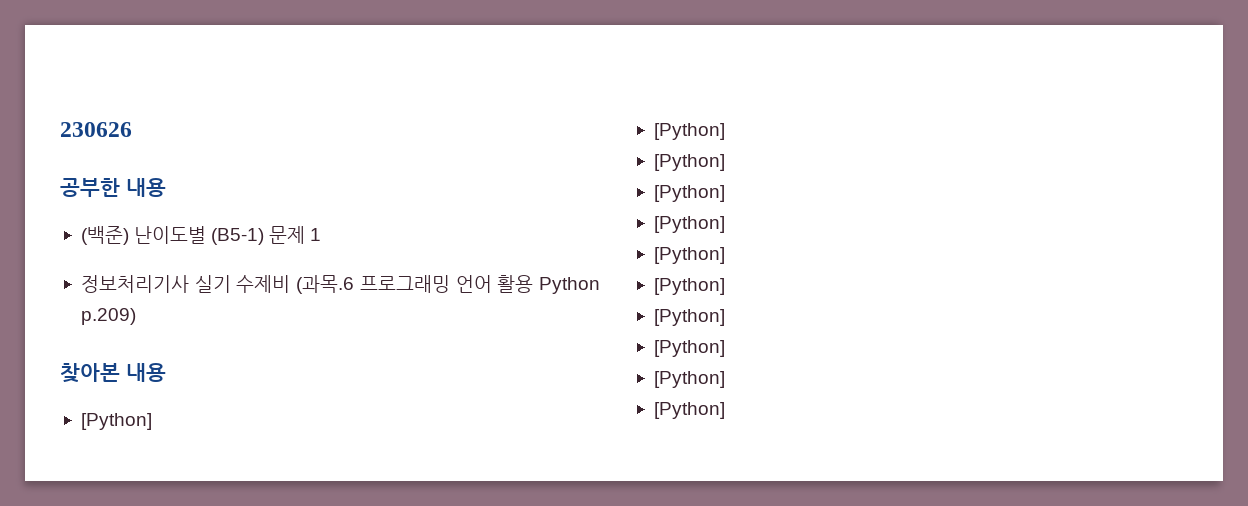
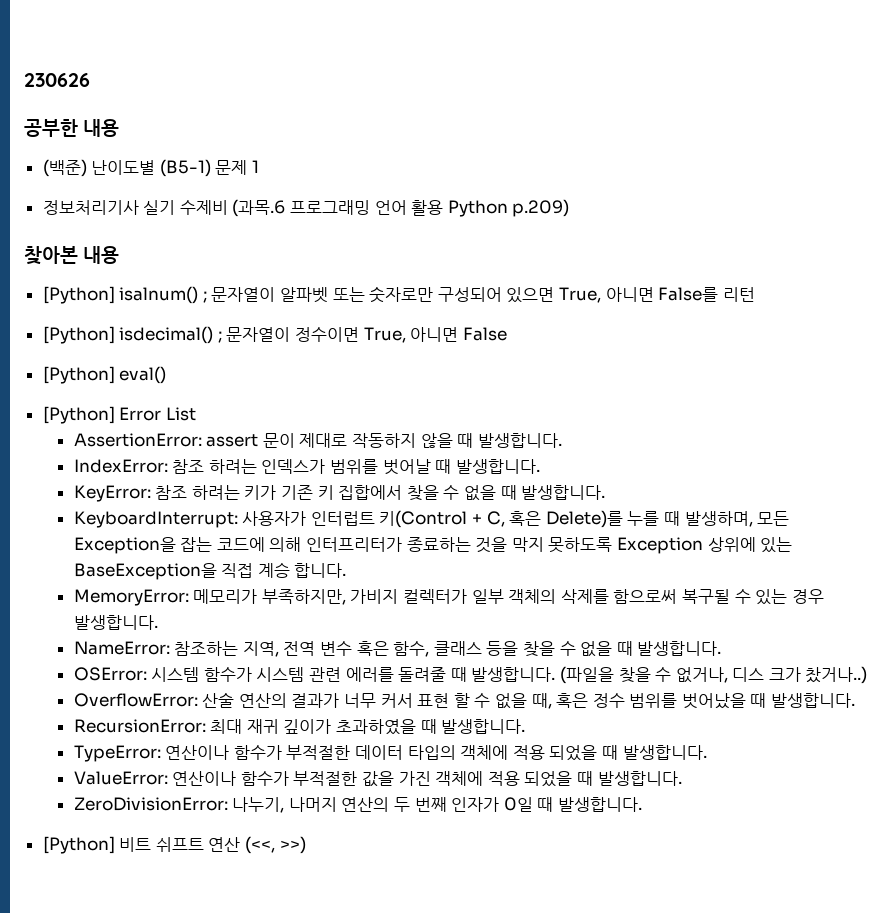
  찾아본 내용
- [Python]
- [Python]
- [Python]
- [Python]
- [Python]
- [Python]
- [Python]
- [Python]
- [Python]
- [Python]
- [Python]
+ [Python] isalnum() ; 문자열이 알파벳 또는 숫자로만 구성되어 있으면 True, 아니면 False를 리턴
+ [Python] isdecimal() ; 문자열이 정수이면 True, 아니면 False
+ [Python] eval()
+ [Python] Error List
+ AssertionError: assert 문이 제대로 작동하지 않을 때 발생합니다.
+ IndexError: 참조 하려는 인덱스가 범위를 벗어날 때 발생합니다.
+ KeyError: 참조 하려는 키가 기존 키 집합에서 찾을 수 없을 때 발생합니다.
+ KeyboardInterrupt: 사용자가 인터럽트 키(Control + C, 혹은 Delete)를 누를 때 발생하며, 모든 Exception을 잡는 코드에 의해 인터프리터가 종료하는 것을 막지 못하도록 Exception 상위에 있는 BaseException을 직접 계승 합니다.
+ MemoryError: 메모리가 부족하지만, 가비지 컬렉터가 일부 객체의 삭제를 함으로써 복구될 수 있는 경우 발생합니다.
+ NameError: 참조하는 지역, 전역 변수 혹은 함수, 클래스 등을 찾을 수 없을 때 발생합니다.
+ OSError: 시스템 함수가 시스템 관련 에러를 돌려줄 때 발생합니다. (파일을 찾을 수 없거나, 디스 크가 찼거나..)
+ OverflowError: 산술 연산의 결과가 너무 커서 표현 할 수 없을 때, 혹은 정수 범위를 벗어났을 때 발생합니다.
+ RecursionError: 최대 재귀 깊이가 초과하였을 때 발생합니다.
+ TypeError: 연산이나 함수가 부적절한 데이터 타입의 객체에 적용 되었을 때 발생합니다.
+ ValueError: 연산이나 함수가 부적절한 값을 가진 객체에 적용 되었을 때 발생합니다.
+ ZeroDivisionError: 나누기, 나머지 연산의 두 번째 인자가 0일 때 발생합니다.
+ [Python] 비트 쉬프트 연산 (<<, >>)

